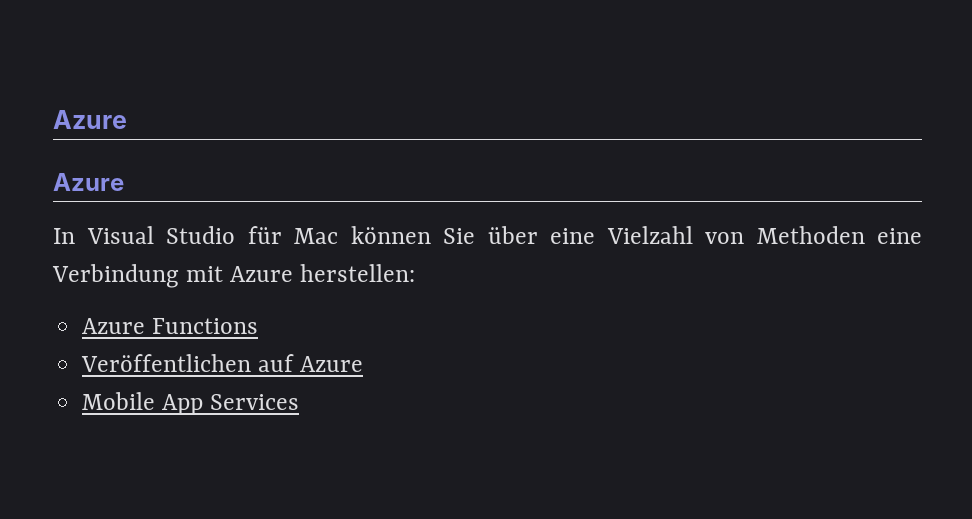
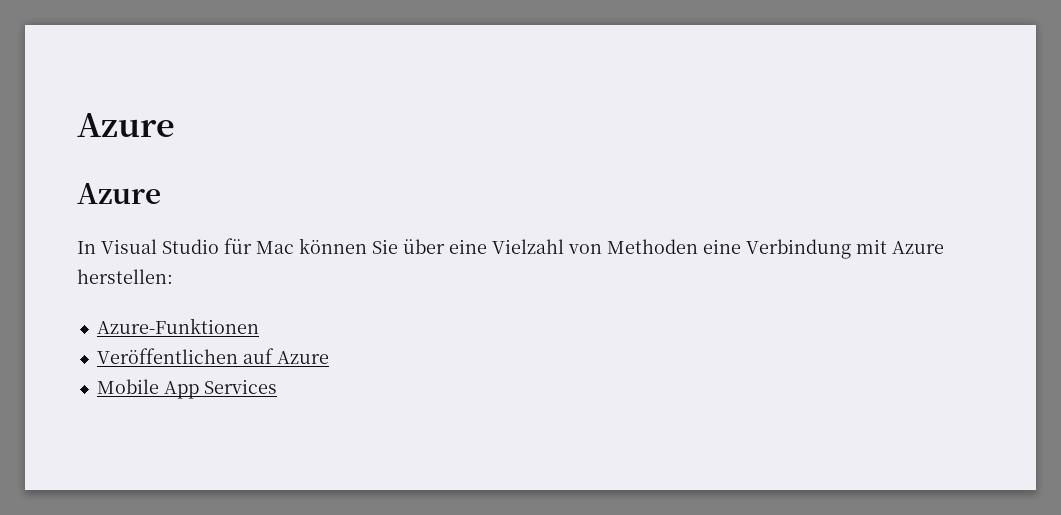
- Azure Functions
+ Azure-Funktionen

